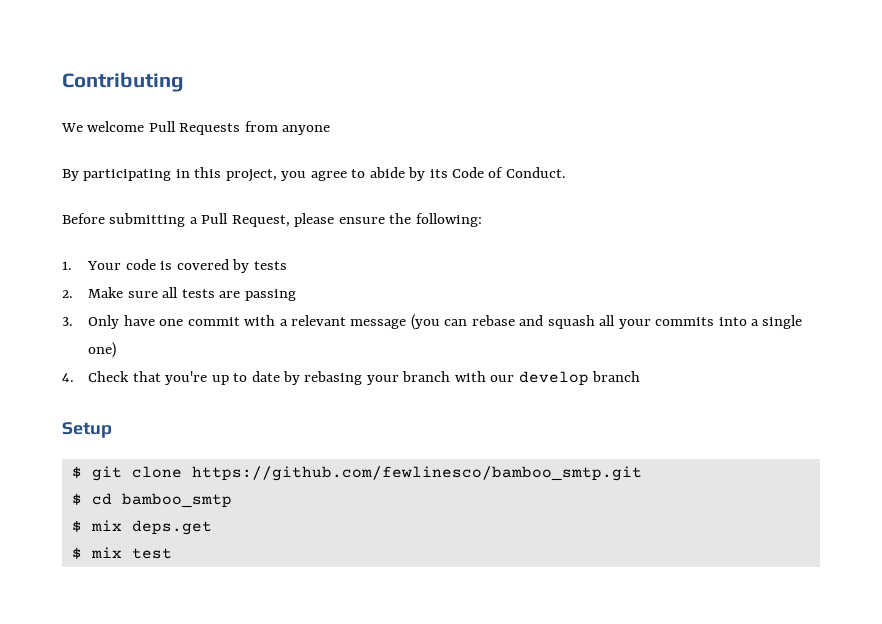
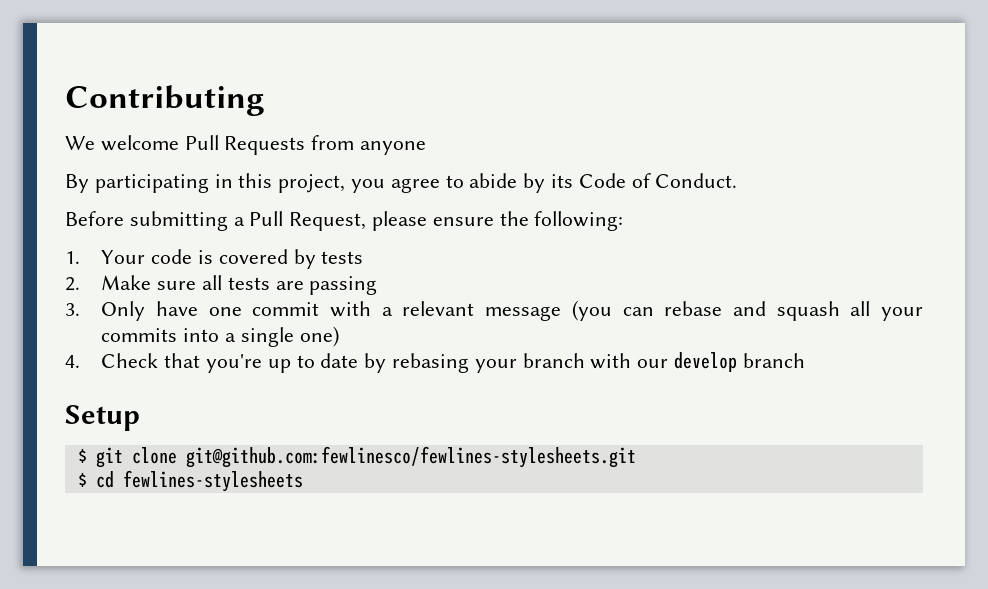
- $ git clone https://github.com/fewlinesco/bamboo_smtp.git
+ $ git clone git@github.com:fewlinesco/fewlines-stylesheets.git
- $ cd bamboo_smtp
- $ mix deps.get
- $ mix test
+ $ cd fewlines-stylesheets

